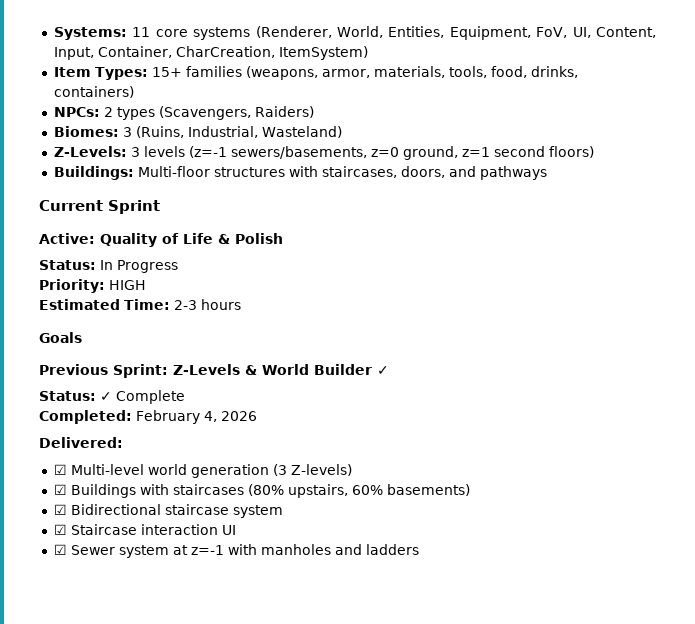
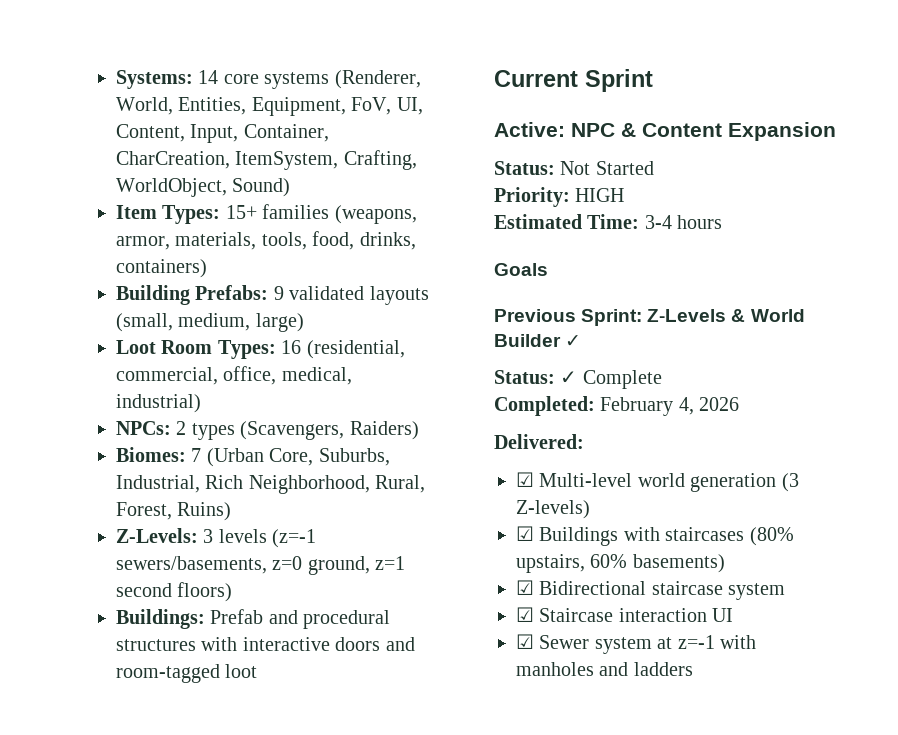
- Systems: 11 core systems (Renderer, World, Entities, Equipment, FoV, UI, Content, Input, Container, CharCreation, ItemSystem)
+ Systems: 14 core systems (Renderer, World, Entities, Equipment, FoV, UI, Content, Input, Container, CharCreation, ItemSystem, Crafting, WorldObject, Sound)
+ Building Prefabs: 9 validated layouts (small, medium, large)
+ Loot Room Types: 16 (residential, commercial, office, medical, industrial)
- Biomes: 3 (Ruins, Industrial, Wasteland)
+ Biomes: 7 (Urban Core, Suburbs, Industrial, Rich Neighborhood, Rural, Forest, Ruins)
- Buildings: Multi-floor structures with staircases, doors, and pathways
+ Buildings: Prefab and procedural structures with interactive doors and room-tagged loot
  Current Sprint
- Active: Quality of Life & Polish
- Status: In Progress
+ Active: NPC & Content Expansion
+ Status: Not Started
- Estimated Time: 2-3 hours
+ Estimated Time: 3-4 hours

